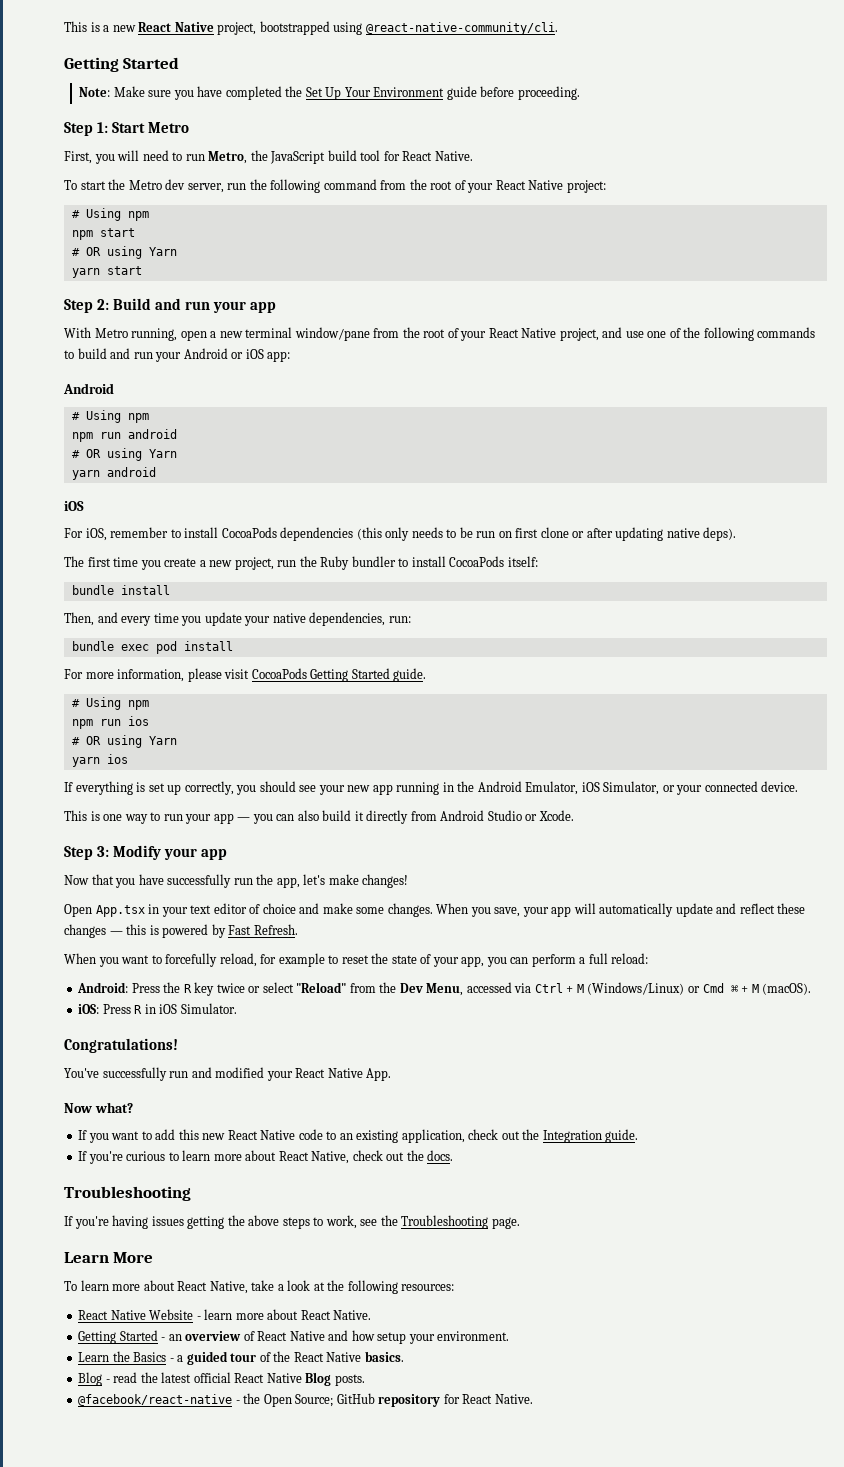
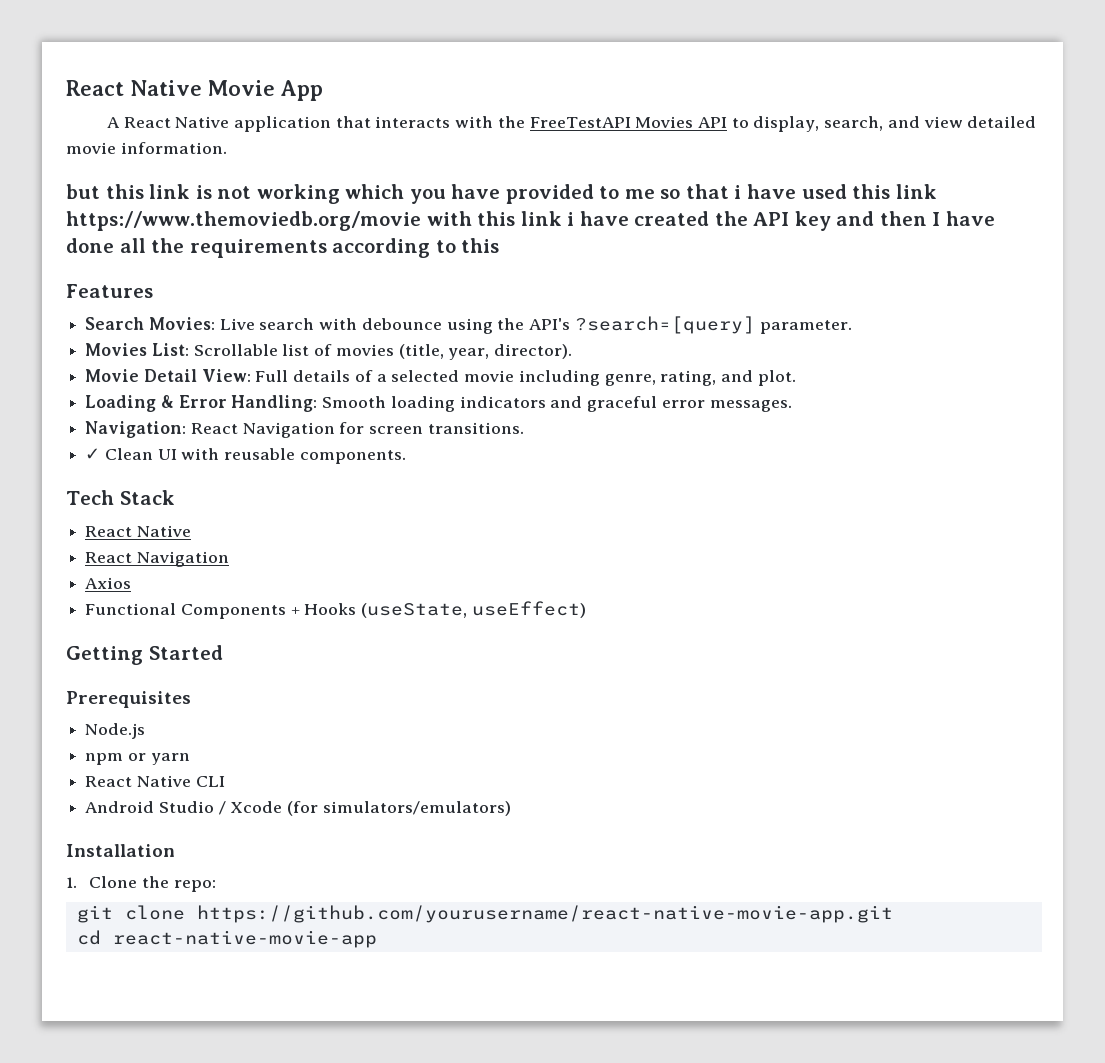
- This is a new React Native project, bootstrapped using @react-native-community/cli.
+ React Native Movie App
+ A React Native application that interacts with the FreeTestAPI Movies API to display, search, and view detailed movie information.
+ but this link is not working which you have provided to me so that i have used this link https://www.themoviedb.org/movie with this link i have created the API key and then I have done all the requirements according to this
+ Features
+ Search Movies: Live search with debounce using the API's ?search=[query] parameter.
+ Movies List: Scrollable list of movies (title, year, director).
+ Movie Detail View: Full details of a selected movie including genre, rating, and plot.
+ Loading & Error Handling: Smooth loading indicators and graceful error messages.
+ Navigation: React Navigation for screen transitions.
+ ✓ Clean UI with reusable components.
+ Tech Stack
+ React Native
+ React Navigation
+ Axios
+ Functional Components + Hooks (useState, useEffect)
  Getting Started
- Note: Make sure you have completed the Set Up Your Environment guide before proceeding.
- Step 1: Start Metro
- First, you will need to run Metro, the JavaScript build tool for React Native.
- To start the Metro dev server, run the following command from the root of your React Native project:
- # Using npm
- npm start
- # OR using Yarn
- yarn start
- Step 2: Build and run your app
- With Metro running, open a new terminal window/pane from the root of your React Native project, and use one of the following commands to build and run your Android or iOS app:
- Android
- # Using npm
- npm run android
- # OR using Yarn
- yarn android
- iOS
- For iOS, remember to install CocoaPods dependencies (this only needs to be run on first clone or after updating native deps).
- The first time you create a new project, run the Ruby bundler to install CocoaPods itself:
- bundle install
- Then, and every time you update your native dependencies, run:
- bundle exec pod install
- For more information, please visit CocoaPods Getting Started guide.
- # Using npm
- npm run ios
- # OR using Yarn
- yarn ios
- If everything is set up correctly, you should see your new app running in the Android Emulator, iOS Simulator, or your connected device.
- This is one way to run your app — you can also build it directly from Android Studio or Xcode.
- Step 3: Modify your app
- Now that you have successfully run the app, let's make changes!
- Open App.tsx in your text editor of choice and make some changes. When you save, your app will automatically update and reflect these changes — this is powered by Fast Refresh.
- When you want to forcefully reload, for example to reset the state of your app, you can perform a full reload:
- Android: Press the R key twice or select "Reload" from the Dev Menu, accessed via Ctrl + M (Windows/Linux) or Cmd ⌘ + M (macOS).
- iOS: Press R in iOS Simulator.
- Congratulations!
- You've successfully run and modified your React Native App.
- Now what?
- If you want to add this new React Native code to an existing application, check out the Integration guide.
- If you're curious to learn more about React Native, check out the docs.
- Troubleshooting
- If you're having issues getting the above steps to work, see the Troubleshooting page.
- Learn More
- To learn more about React Native, take a look at the following resources:
- React Native Website - learn more about React Native.
- Getting Started - an overview of React Native and how setup your environment.
- Learn the Basics - a guided tour of the React Native basics.
- Blog - read the latest official React Native Blog posts.
- @facebook/react-native - the Open Source; GitHub repository for React Native.
+ Prerequisites
+ Node.js
+ npm or yarn
+ React Native CLI
+ Android Studio / Xcode (for simulators/emulators)
+ Installation
+ 1. Clone the repo:
+ git clone https://github.com/yourusername/react-native-movie-app.git
+ cd react-native-movie-app

